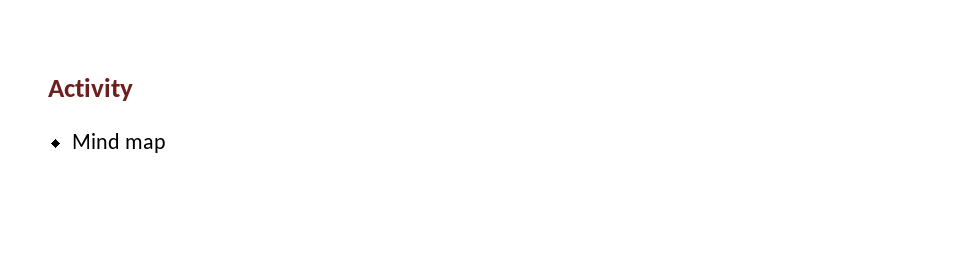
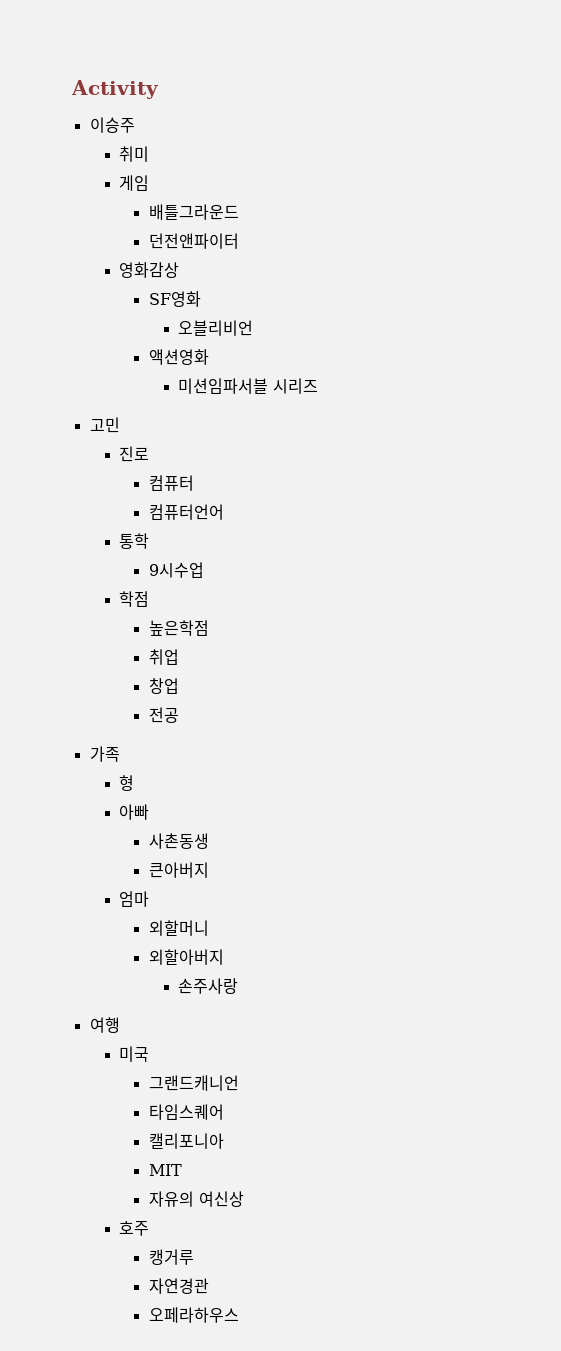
- Mind map
+ 이승주
+ 취미
+ 게임
+ 배틀그라운드
+ 던전앤파이터
+ 영화감상
+ SF영화
+ 오블리비언
+ 액션영화
+ 미션임파서블 시리즈
+ 고민
+ 진로
+ 컴퓨터
+ 컴퓨터언어
+ 통학
+ 9시수업
+ 학점
+ 높은학점
+ 취업
+ 창업
+ 전공
+ 가족
+ 형
+ 아빠
+ 사촌동생
+ 큰아버지
+ 엄마
+ 외할머니
+ 외할아버지
+ 손주사랑
+ 여행
+ 미국
+ 그랜드캐니언
+ 타임스퀘어
+ 캘리포니아
+ MIT
+ 자유의 여신상
+ 호주
+ 캥거루
+ 자연경관
+ 오페라하우스

